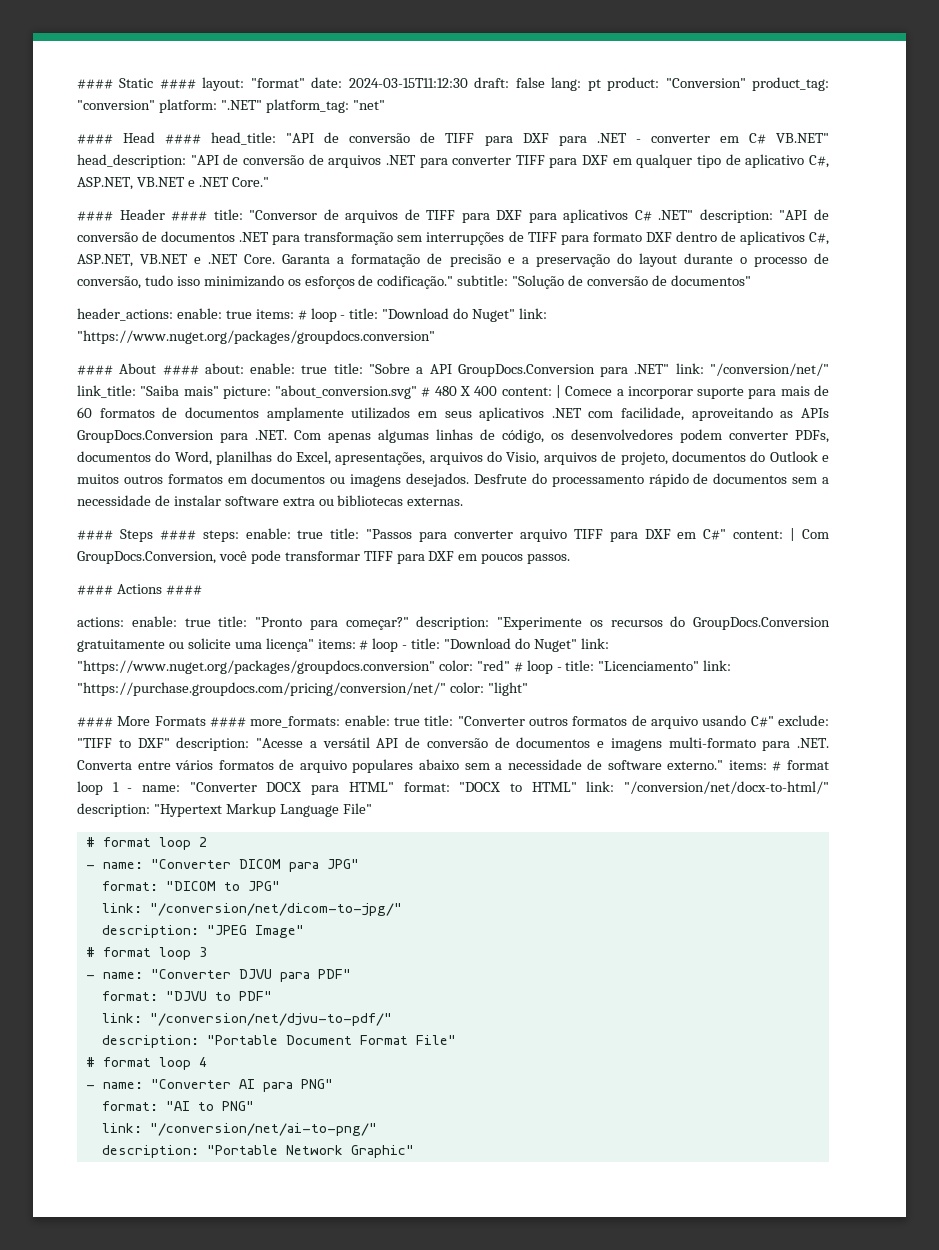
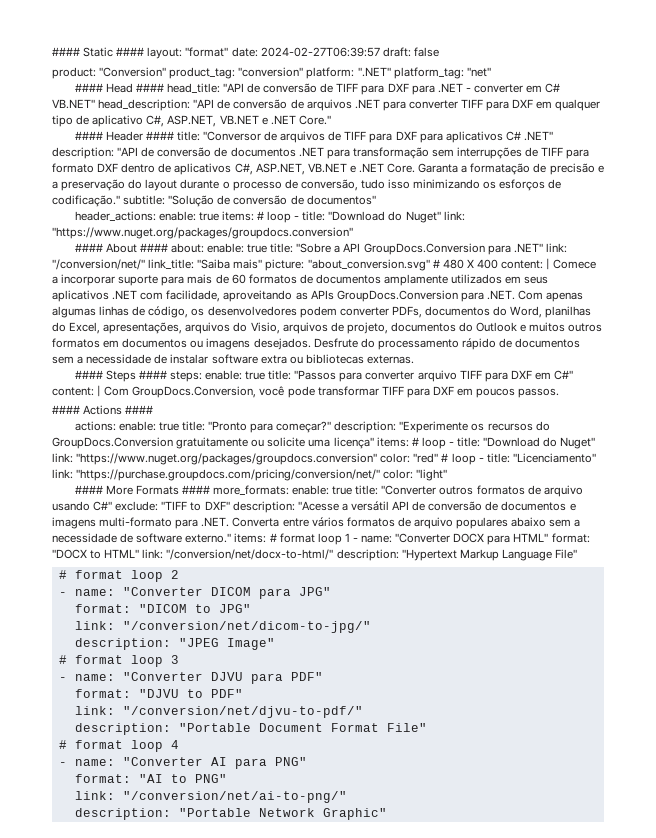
- #### Static #### layout: "format" date: 2024-03-15T11:12:30 draft: false lang: pt product: "Conversion" product_tag: "conversion" platform: ".NET" platform_tag: "net"
+ #### Static #### layout: "format" date: 2024-02-27T06:39:57 draft: false
+ product: "Conversion" product_tag: "conversion" platform: ".NET" platform_tag: "net"

